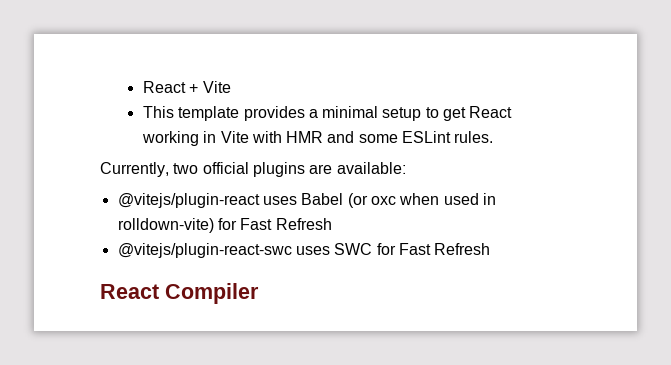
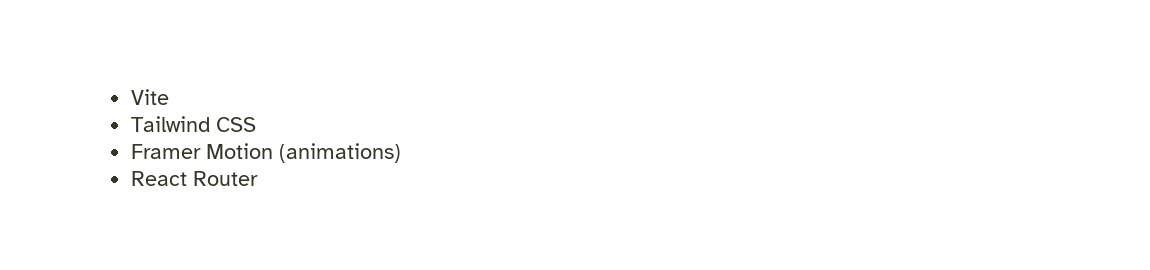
- React + Vite
+ Vite
- This template provides a minimal setup to get React working in Vite with HMR and some ESLint rules.
- Currently, two official plugins are available:
- @vitejs/plugin-react uses Babel (or oxc when used in rolldown-vite) for Fast Refresh
- @vitejs/plugin-react-swc uses SWC for Fast Refresh
- React Compiler
+ Tailwind CSS
+ Framer Motion (animations)
+ React Router

